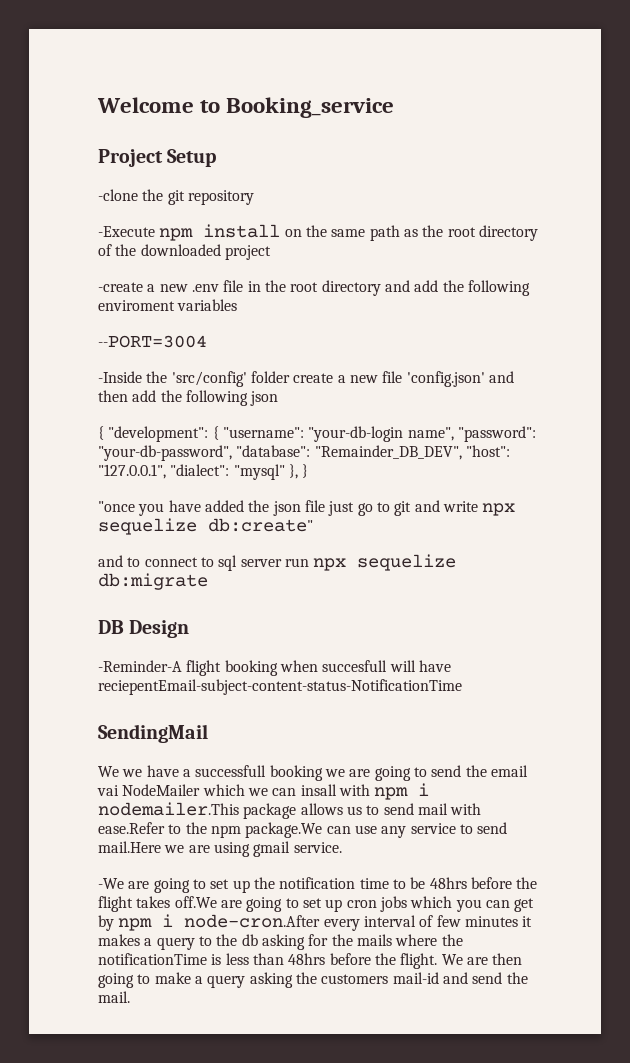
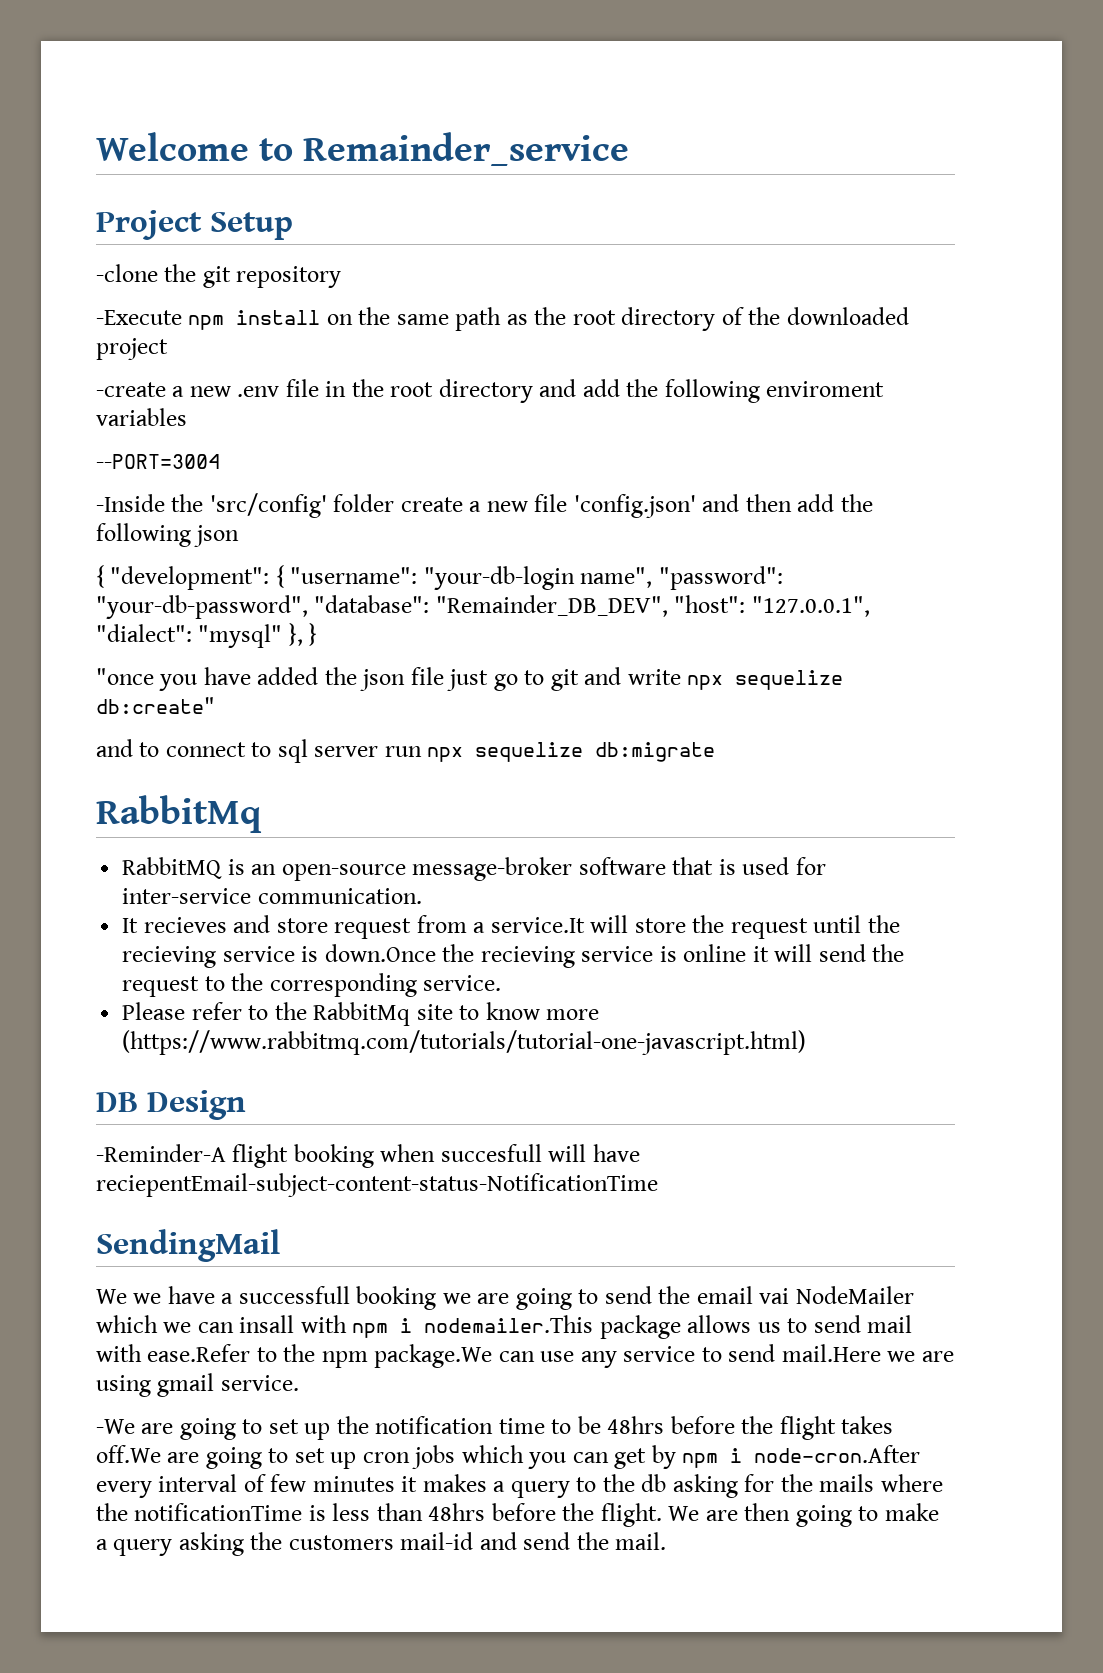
- Welcome to Booking_service
+ Welcome to Remainder_service
  and to connect to sql server run npx sequelize db:migrate
+ RabbitMq
+ RabbitMQ is an open-source message-broker software that is used for inter-service communication.
+ It recieves and store request from a service.It will store the request until the recieving service is down.Once the recieving service is online it will send the request to the corresponding service.
+ Please refer to the RabbitMq site to know more (https://www.rabbitmq.com/tutorials/tutorial-one-javascript.html)

